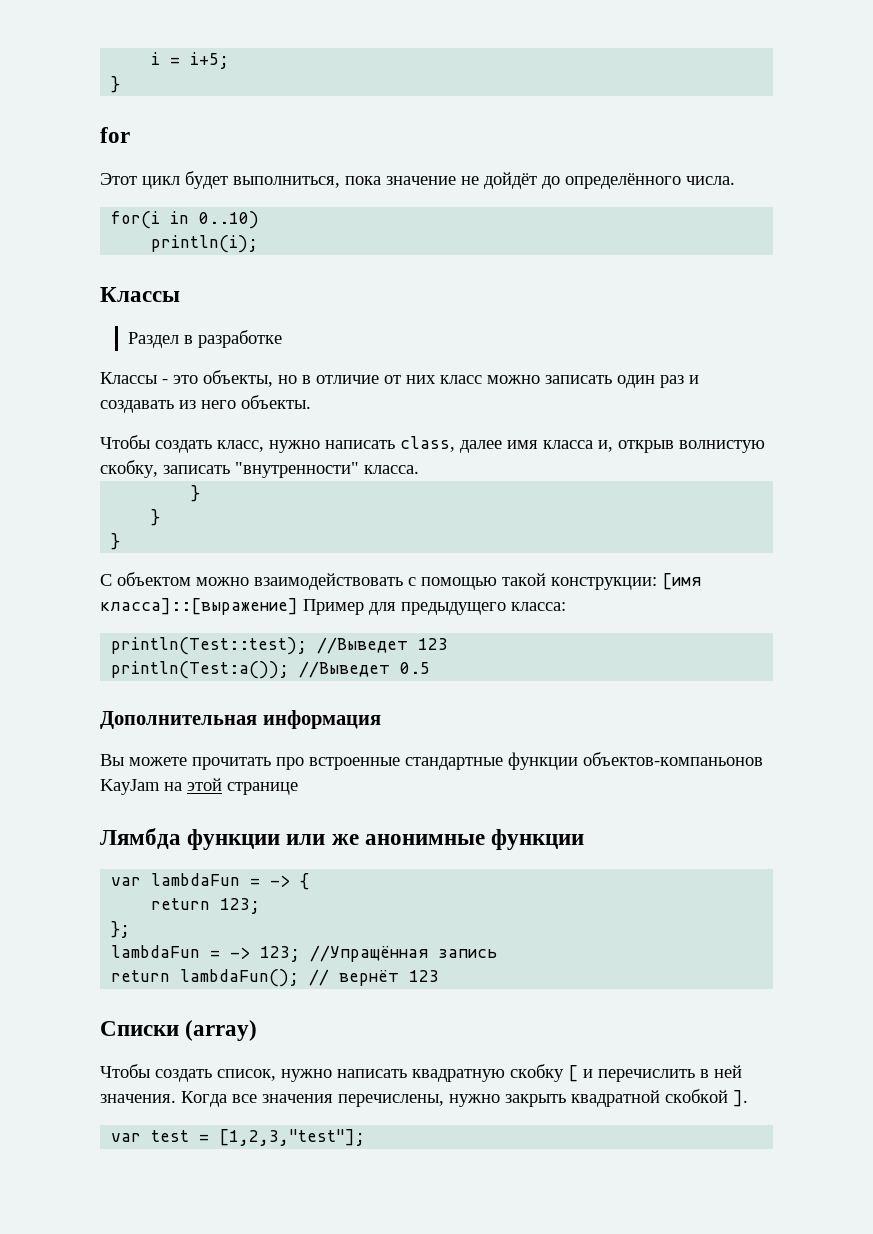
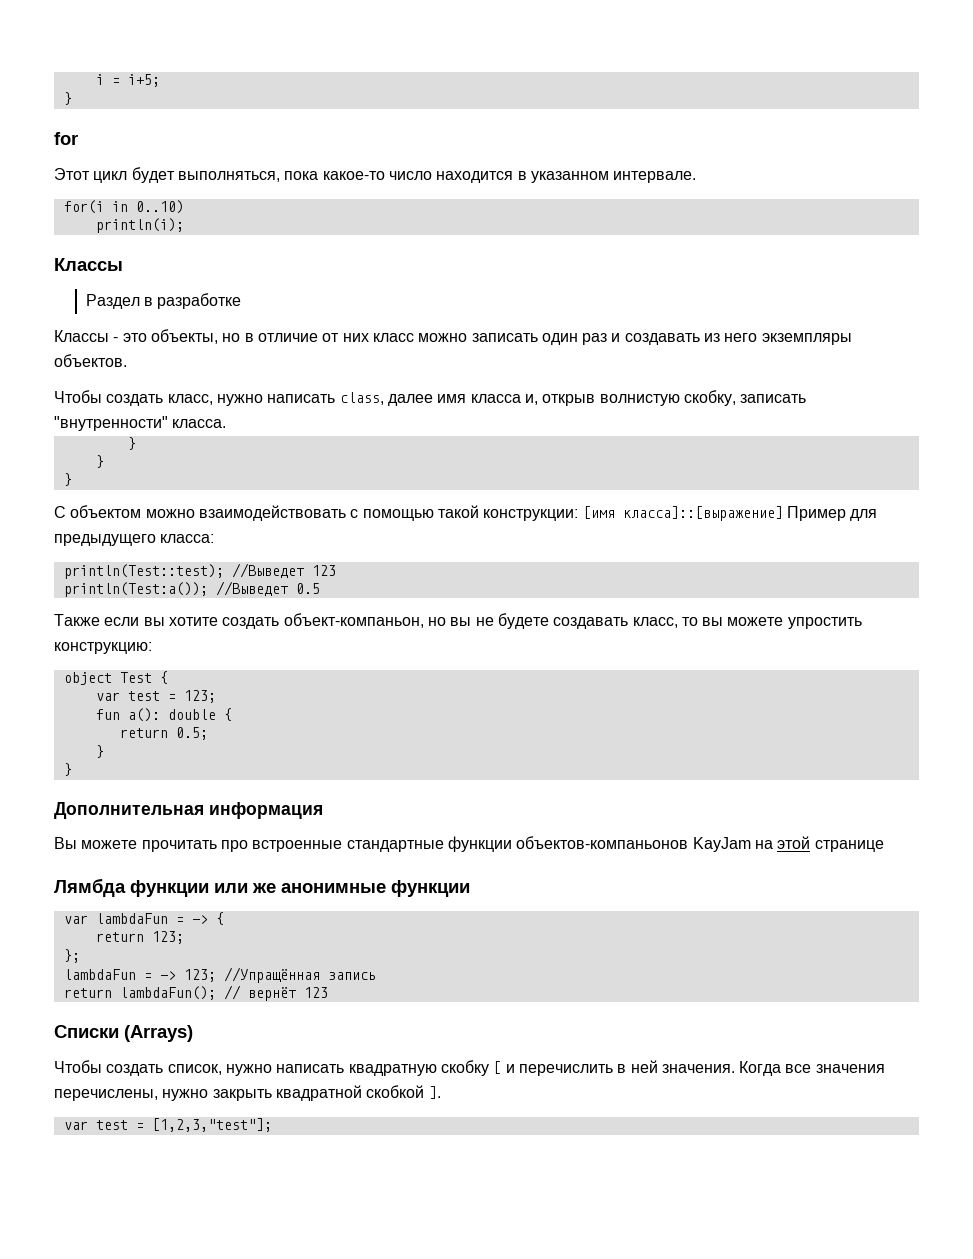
- Этот цикл будет выполниться, пока значение не дойдёт до определённого числа.
+ Этот цикл будет выполняться, пока какое-то число находится в указанном интервале.
- Классы - это объекты, но в отличие от них класс можно записать один раз и создавать из него объекты.
+ Классы - это объекты, но в отличие от них класс можно записать один раз и создавать из него экземпляры объектов.
+ Также если вы хотите создать объект-компаньон, но вы не будете создавать класс, то вы можете упростить конструкцию:
+ object Test {
+ var test = 123;
+ fun a(): double {
+ return 0.5;
+ }
+ }
- Списки (array)
+ Списки (Arrays)

